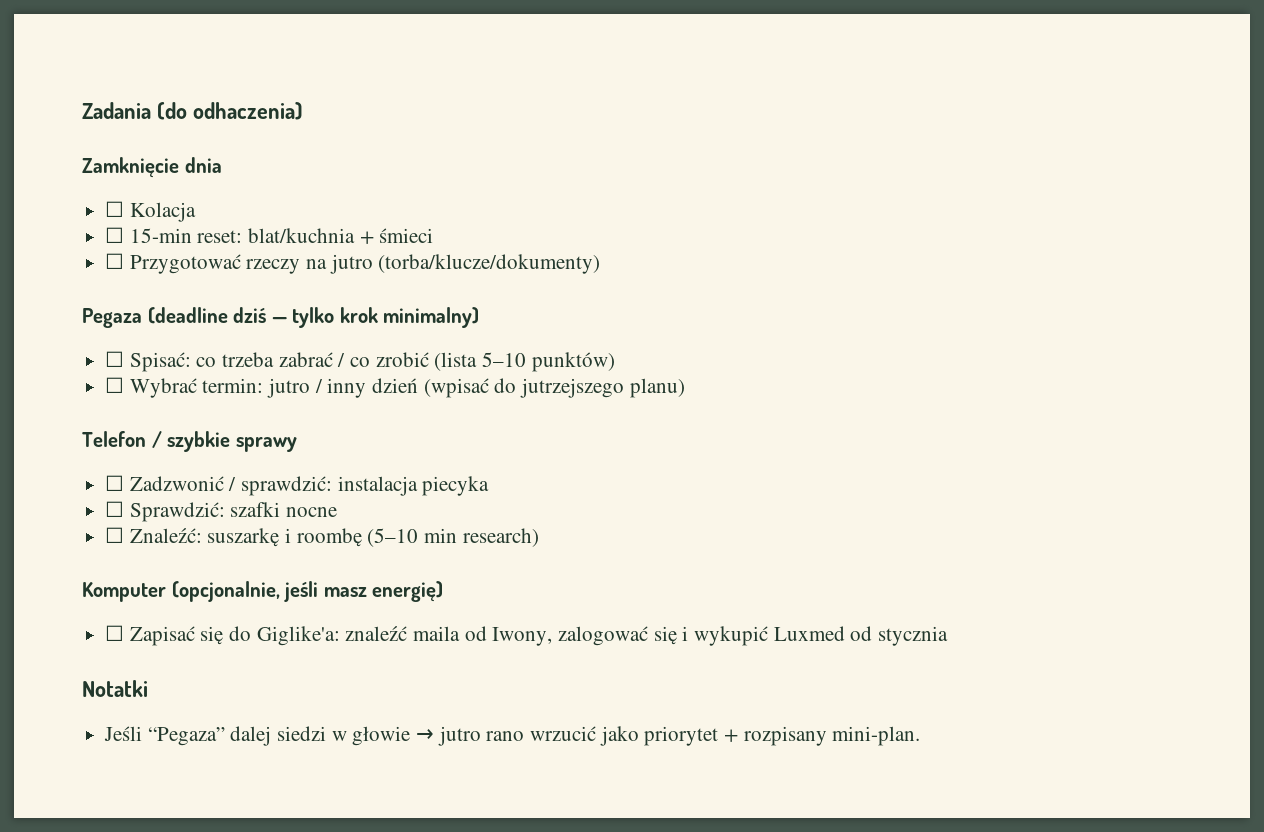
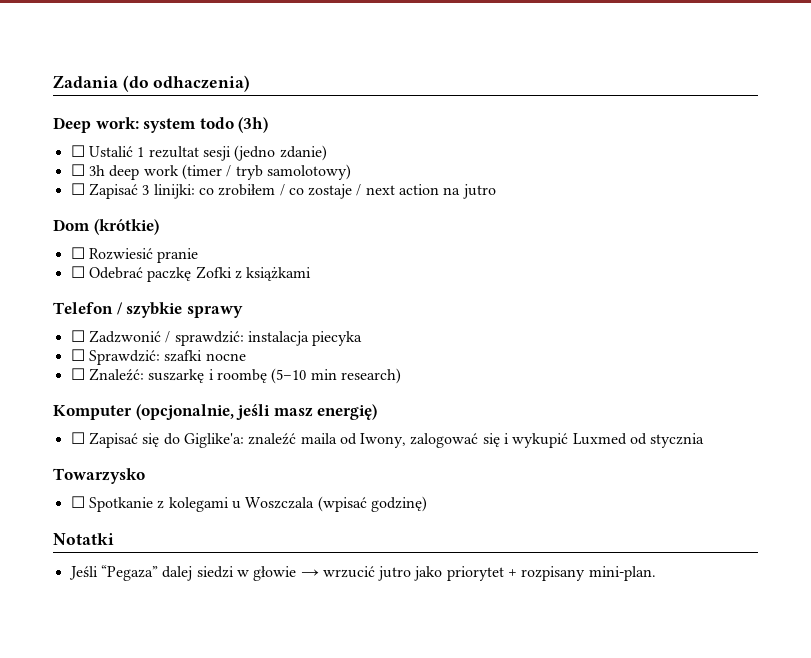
- Zamknięcie dnia
- ☐ Kolacja
- ☐ 15-min reset: blat/kuchnia + śmieci
- ☐ Przygotować rzeczy na jutro (torba/klucze/dokumenty)
- Pegaza (deadline dziś — tylko krok minimalny)
- ☐ Spisać: co trzeba zabrać / co zrobić (lista 5–10 punktów)
- ☐ Wybrać termin: jutro / inny dzień (wpisać do jutrzejszego planu)
+ Deep work: system todo (3h)
+ ☐ Ustalić 1 rezultat sesji (jedno zdanie)
+ ☐ 3h deep work (timer / tryb samolotowy)
+ ☐ Zapisać 3 linijki: co zrobiłem / co zostaje / next action na jutro
+ Dom (krótkie)
+ ☐ Rozwiesić pranie
+ ☐ Odebrać paczkę Zofki z książkami
+ Towarzysko
+ ☐ Spotkanie z kolegami u Woszczala (wpisać godzinę)
- Jeśli “Pegaza” dalej siedzi w głowie → jutro rano wrzucić jako priorytet + rozpisany mini-plan.
+ Jeśli “Pegaza” dalej siedzi w głowie → wrzucić jutro jako priorytet + rozpisany mini-plan.

